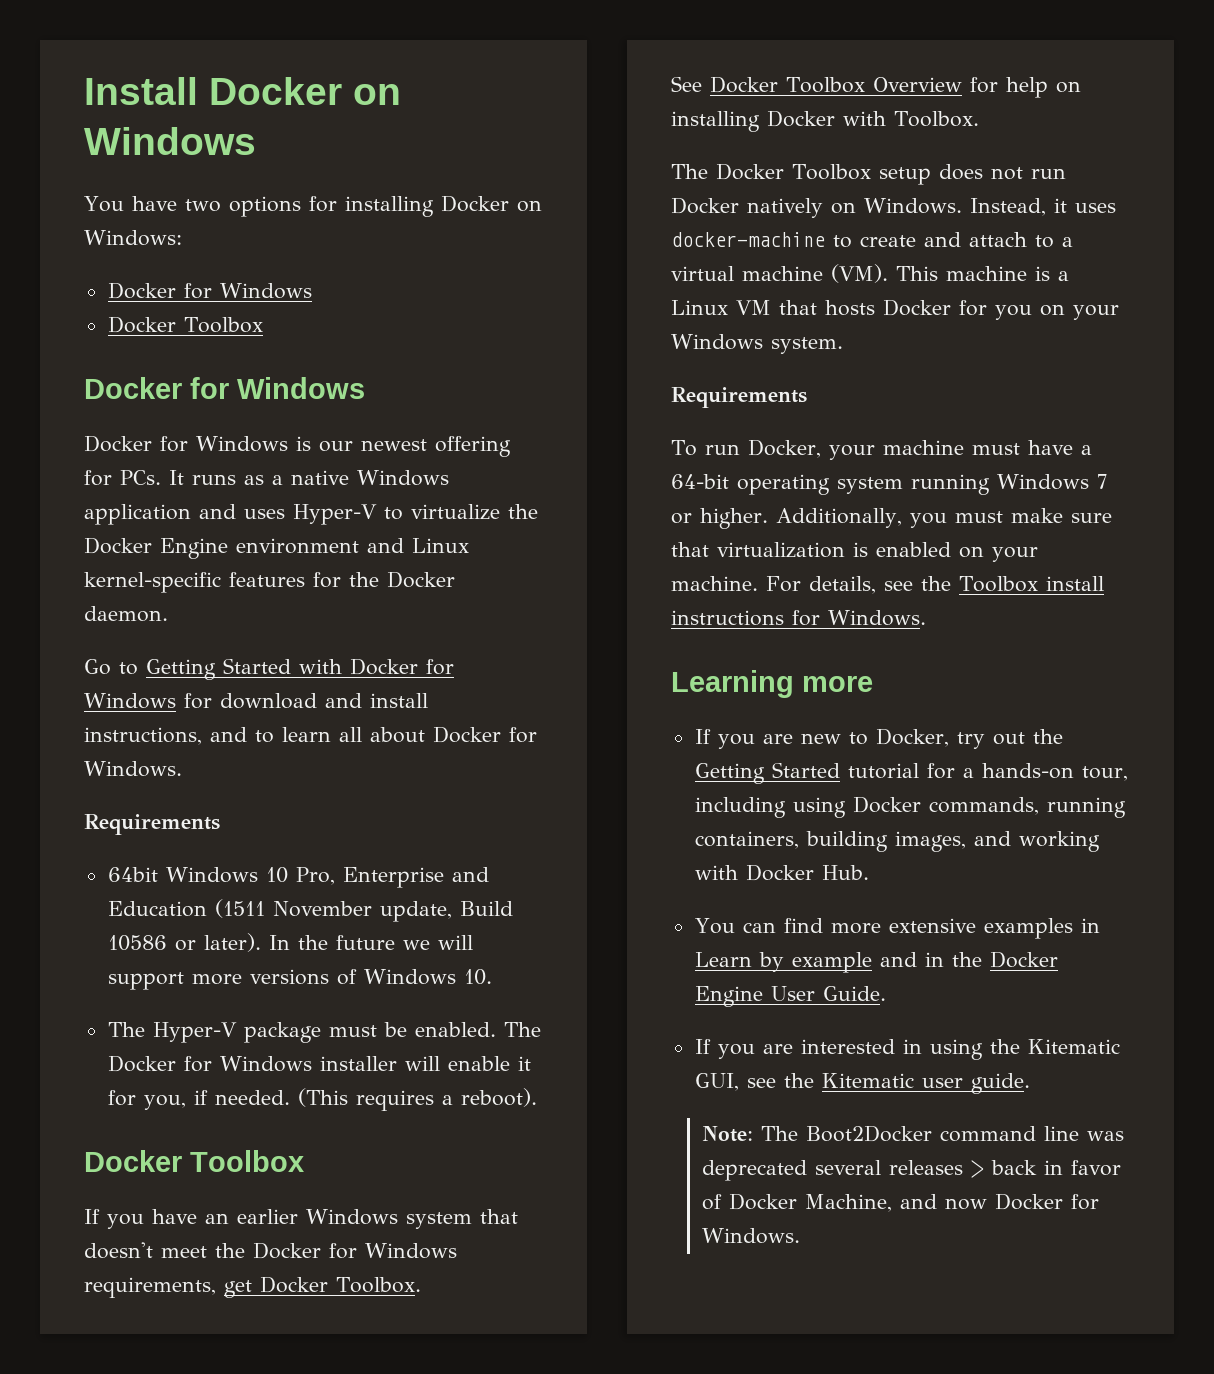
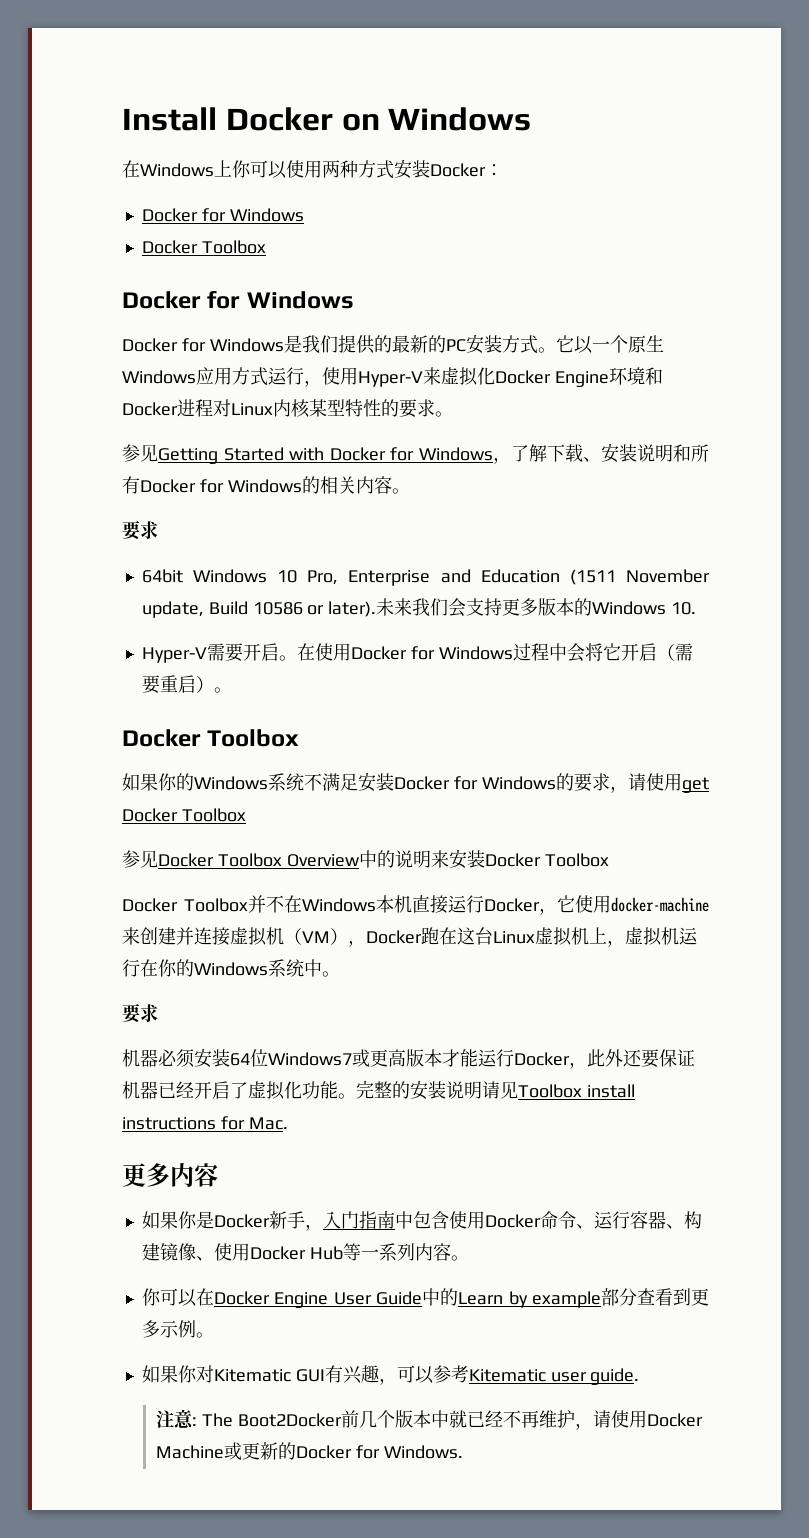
- You have two options for installing Docker on Windows:
+ 在Windows上你可以使用两种方式安装Docker：
- Docker for Windows is our newest offering for PCs. It runs as a native Windows application and uses Hyper-V to virtualize the Docker Engine environment and Linux kernel-specific features for the Docker daemon.
- Go to Getting Started with Docker for Windows for download and install instructions, and to learn all about Docker for Windows.
- Requirements
+ Docker for Windows是我们提供的最新的PC安装方式。它以一个原生Windows应用方式运行，使用Hyper-V来虚拟化Docker Engine环境和Docker进程对Linux内核某型特性的要求。
+ 参见Getting Started with Docker for Windows，了解下载、安装说明和所有Docker for Windows的相关内容。
+ 要求
- In the future we will support more versions of Windows 10.
- The Hyper-V package must be enabled. The Docker for Windows installer will enable it for you, if needed. (This requires a reboot).
+ 未来我们会支持更多版本的Windows 10.
+ Hyper-V需要开启。在使用Docker for Windows过程中会将它开启（需要重启）。
  Docker Toolbox
- If you have an earlier Windows system that doesn't meet the Docker for Windows requirements, get Docker Toolbox.
- See Docker Toolbox Overview for help on installing Docker with Toolbox.
- The Docker Toolbox setup does not run Docker natively on Windows. Instead, it uses docker-machine to create and attach to a virtual machine (VM). This machine is a Linux VM that hosts Docker for you on your Windows system.
- Requirements
- To run Docker, your machine must have a 64-bit operating system running Windows 7 or higher. Additionally, you must make sure that virtualization is enabled on your machine. For details, see the Toolbox install instructions for Windows.
- Learning more
- If you are new to Docker, try out the Getting Started tutorial for a hands-on tour, including using Docker commands, running containers, building images, and working with Docker Hub.
- You can find more extensive examples in Learn by example and in the Docker Engine User Guide.
- If you are interested in using the Kitematic GUI, see the Kitematic user guide.
- Note: The Boot2Docker command line was deprecated several releases > back in favor of Docker Machine, and now Docker for Windows.
+ 如果你的Windows系统不满足安装Docker for Windows的要求，请使用get Docker Toolbox
+ 参见Docker Toolbox Overview中的说明来安装Docker Toolbox
+ Docker Toolbox并不在Windows本机直接运行Docker，它使用docker-machine来创建并连接虚拟机（VM），Docker跑在这台Linux虚拟机上，虚拟机运行在你的Windows系统中。
+ 要求
+ 机器必须安装64位Windows7或更高版本才能运行Docker，此外还要保证机器已经开启了虚拟化功能。完整的安装说明请见Toolbox install instructions for Mac.
+ 更多内容
+ 如果你是Docker新手，入门指南中包含使用Docker命令、运行容器、构建镜像、使用Docker Hub等一系列内容。
+ 你可以在Docker Engine User Guide中的Learn by example部分查看到更多示例。
+ 如果你对Kitematic GUI有兴趣，可以参考Kitematic user guide.
+ 注意: The Boot2Docker前几个版本中就已经不再维护，请使用Docker Machine或更新的Docker for Windows.

